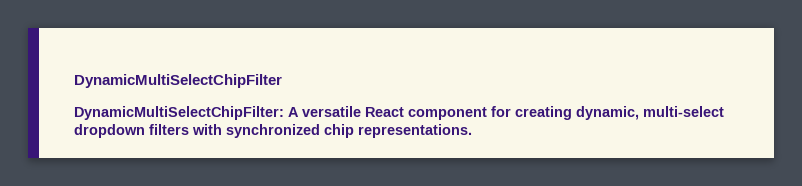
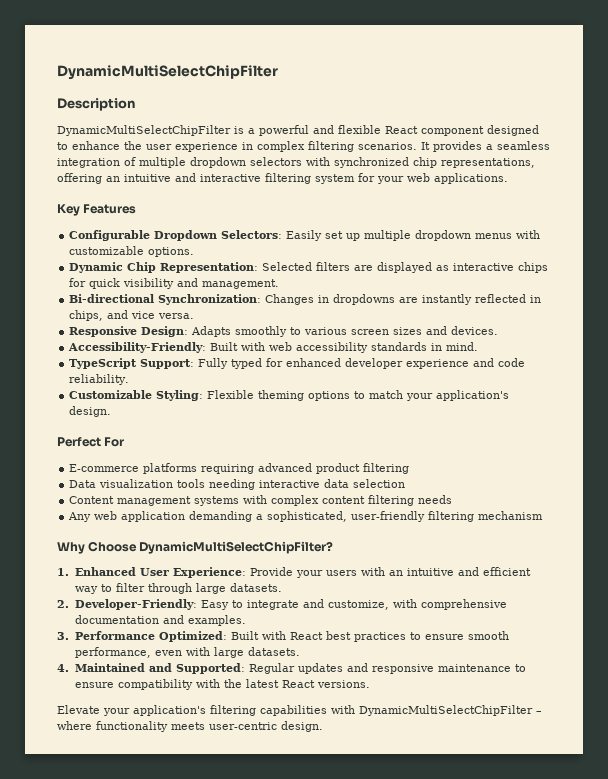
- DynamicMultiSelectChipFilter: A versatile React component for creating dynamic, multi-select dropdown filters with synchronized chip representations.
+ Description
+ DynamicMultiSelectChipFilter is a powerful and flexible React component designed to enhance the user experience in complex filtering scenarios. It provides a seamless integration of multiple dropdown selectors with synchronized chip representations, offering an intuitive and interactive filtering system for your web applications.
+ Key Features
+ Configurable Dropdown Selectors: Easily set up multiple dropdown menus with customizable options.
+ Dynamic Chip Representation: Selected filters are displayed as interactive chips for quick visibility and management.
+ Bi-directional Synchronization: Changes in dropdowns are instantly reflected in chips, and vice versa.
+ Responsive Design: Adapts smoothly to various screen sizes and devices.
+ Accessibility-Friendly: Built with web accessibility standards in mind.
+ TypeScript Support: Fully typed for enhanced developer experience and code reliability.
+ Customizable Styling: Flexible theming options to match your application's design.
+ Perfect For
+ E-commerce platforms requiring advanced product filtering
+ Data visualization tools needing interactive data selection
+ Content management systems with complex content filtering needs
+ Any web application demanding a sophisticated, user-friendly filtering mechanism
+ Why Choose DynamicMultiSelectChipFilter?
+ 1. Enhanced User Experience: Provide your users with an intuitive and efficient way to filter through large datasets.
+ 2. Developer-Friendly: Easy to integrate and customize, with comprehensive documentation and examples.
+ 3. Performance Optimized: Built with React best practices to ensure smooth performance, even with large datasets.
+ 4. Maintained and Supported: Regular updates and responsive maintenance to ensure compatibility with the latest React versions.
+ Elevate your application's filtering capabilities with DynamicMultiSelectChipFilter – where functionality meets user-centric design.

